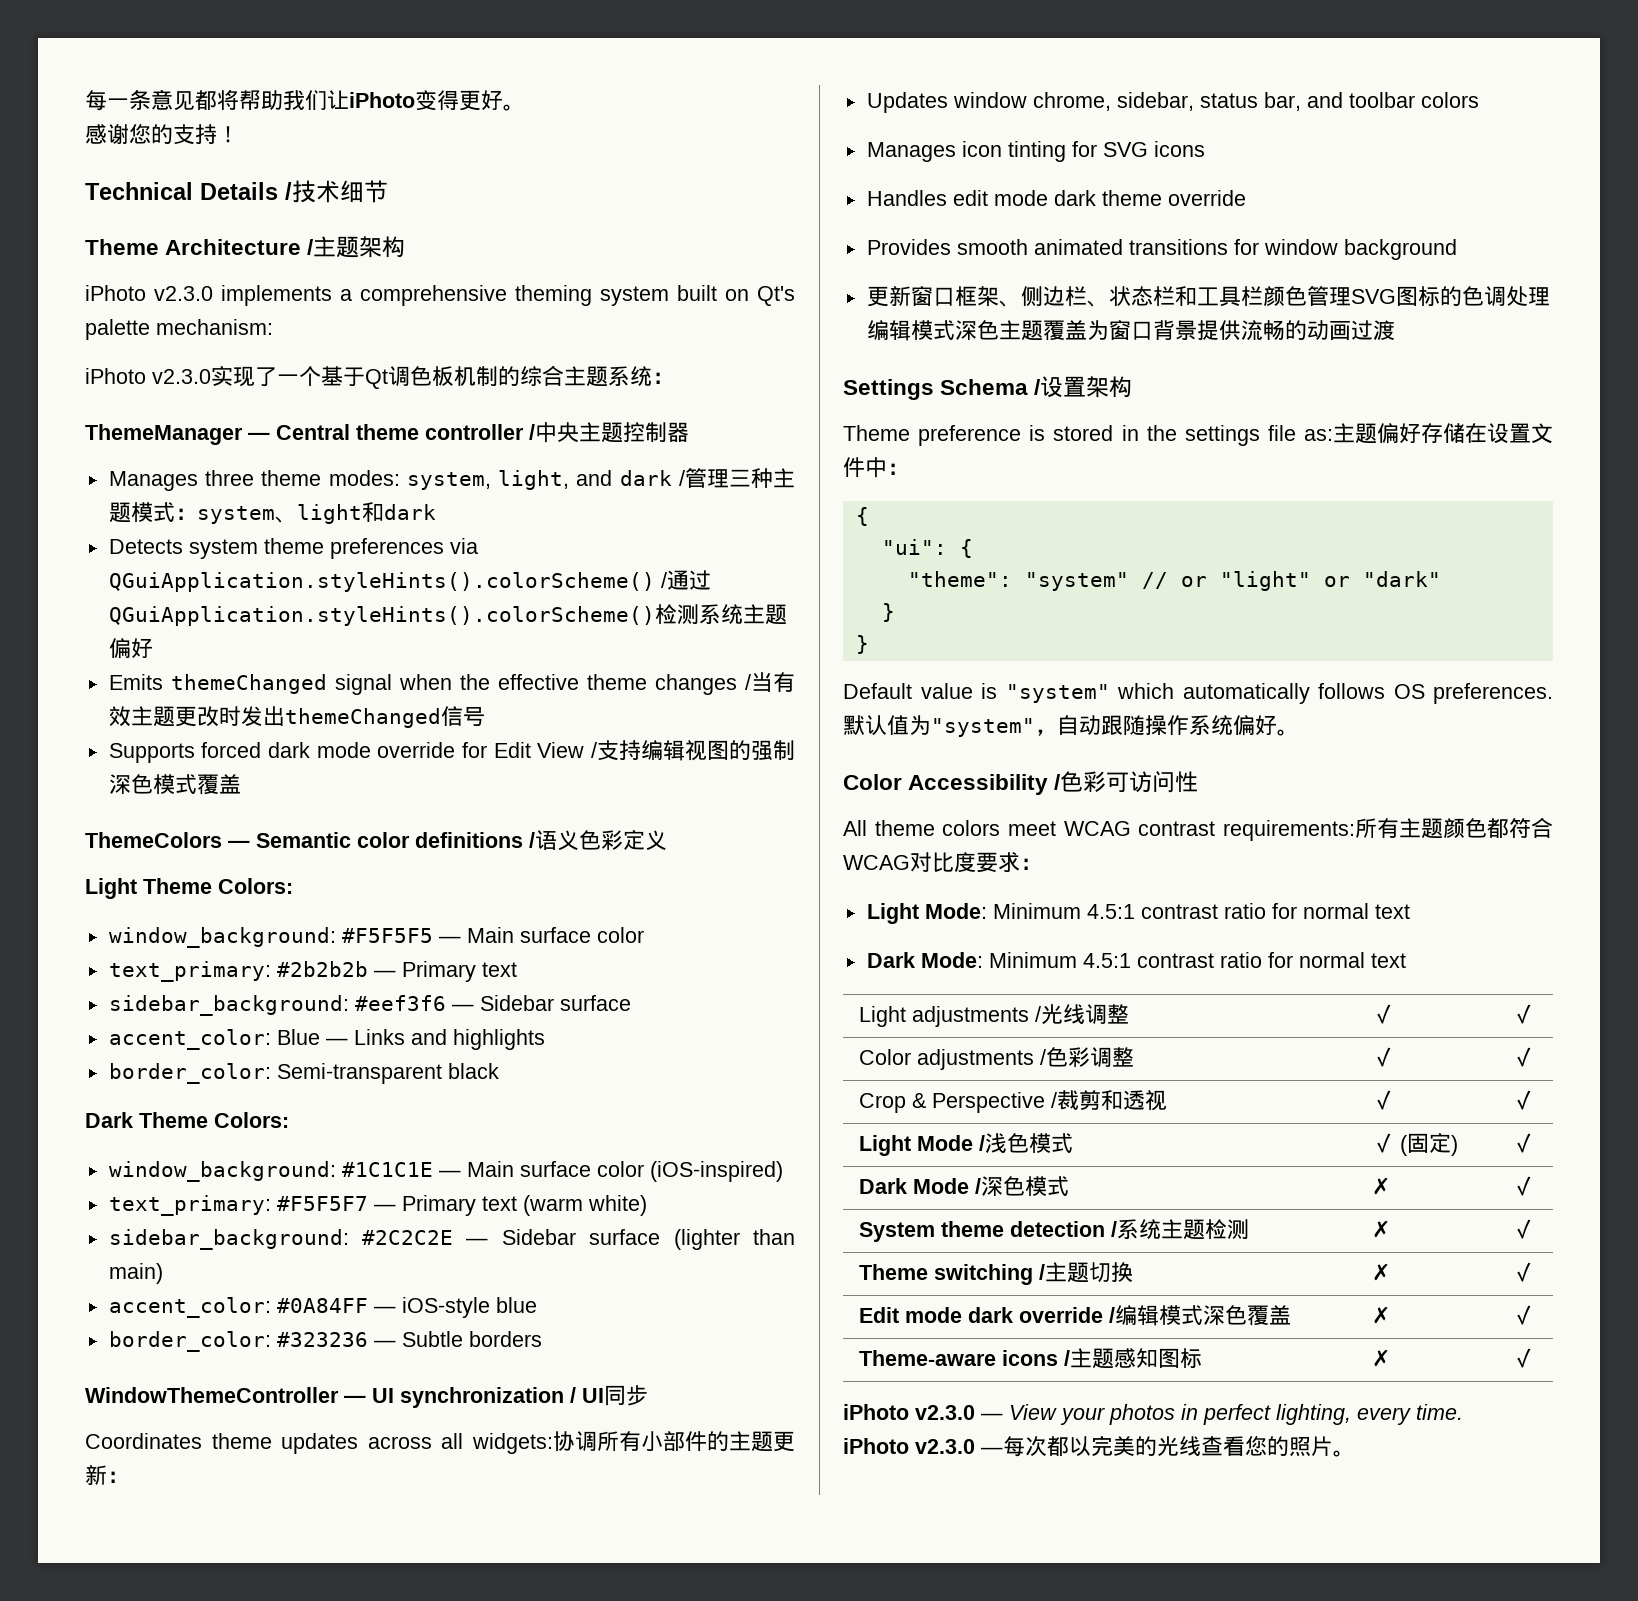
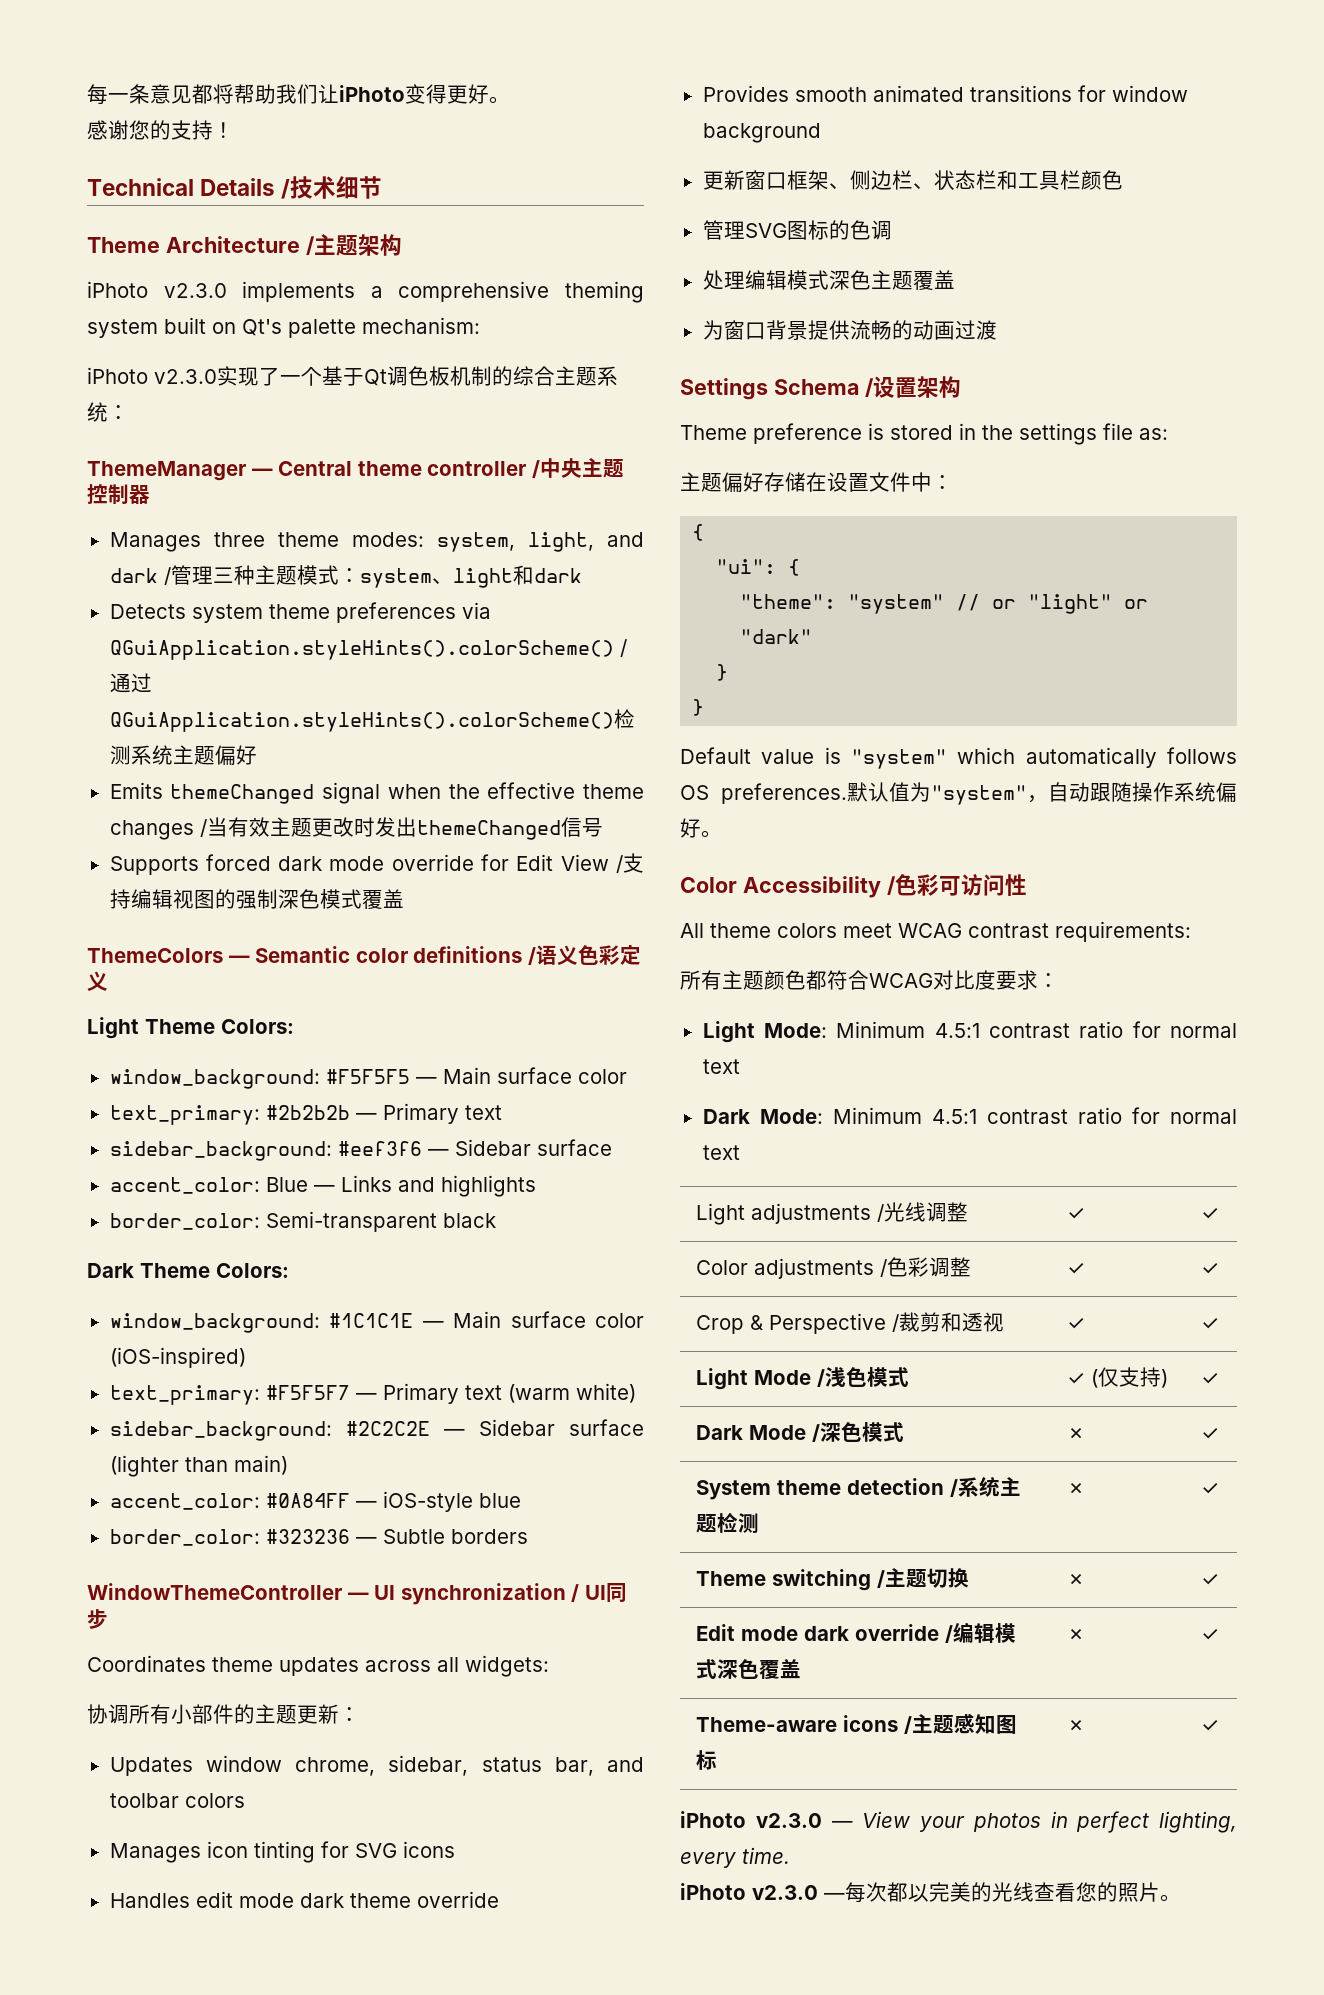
- Coordinates theme updates across all widgets:协调所有小部件的主题更新：
+ Coordinates theme updates across all widgets:
+ 协调所有小部件的主题更新：
- 更新窗口框架、侧边栏、状态栏和工具栏颜色管理SVG图标的色调处理编辑模式深色主题覆盖为窗口背景提供流畅的动画过渡
+ 更新窗口框架、侧边栏、状态栏和工具栏颜色
+ 管理SVG图标的色调
+ 处理编辑模式深色主题覆盖
+ 为窗口背景提供流畅的动画过渡
- Theme preference is stored in the settings file as:主题偏好存储在设置文件中：
+ Theme preference is stored in the settings file as:
+ 主题偏好存储在设置文件中：
- All theme colors meet WCAG contrast requirements:所有主题颜色都符合WCAG对比度要求：
+ All theme colors meet WCAG contrast requirements:
+ 所有主题颜色都符合WCAG对比度要求：
- Light Mode /浅色模式 | ✓ (固定) | ✓
+ Light Mode /浅色模式 | ✓ (仅支持) | ✓

